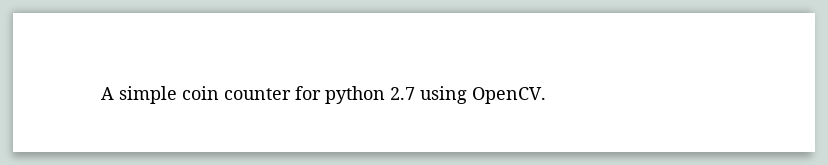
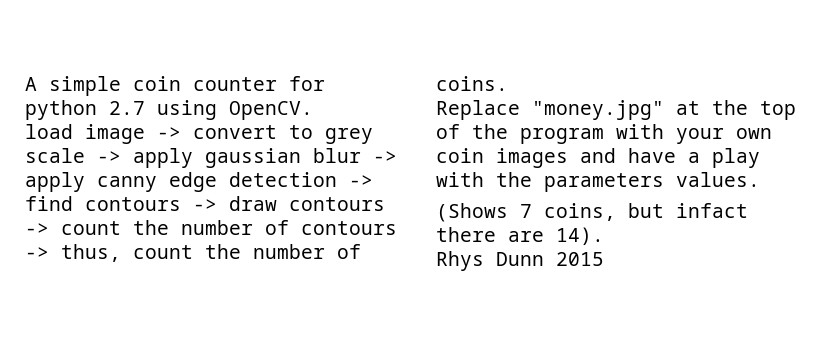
+ load image -> convert to grey scale -> apply gaussian blur -> apply canny edge detection -> find contours -> draw contours -> count the number of contours -> thus, count the number of coins.
+ Replace "money.jpg" at the top of the program with your own coin images and have a play with the parameters values.
+ (Shows 7 coins, but infact there are 14).
+ Rhys Dunn 2015

